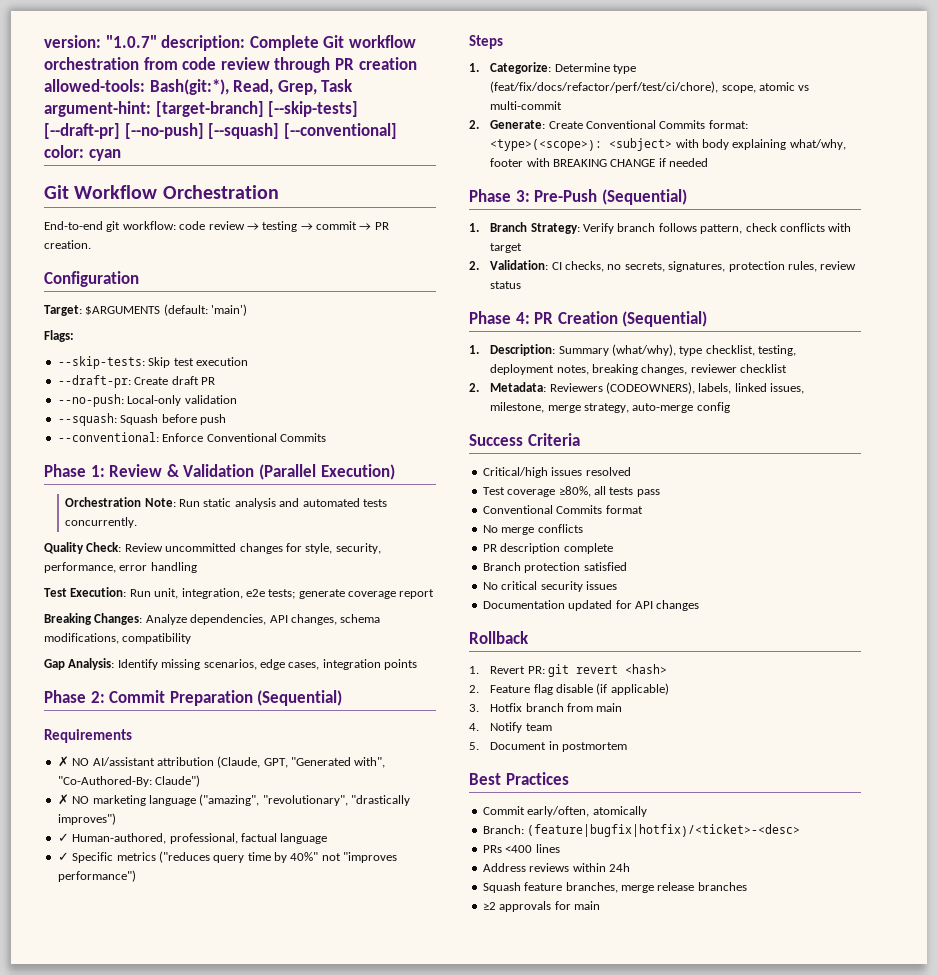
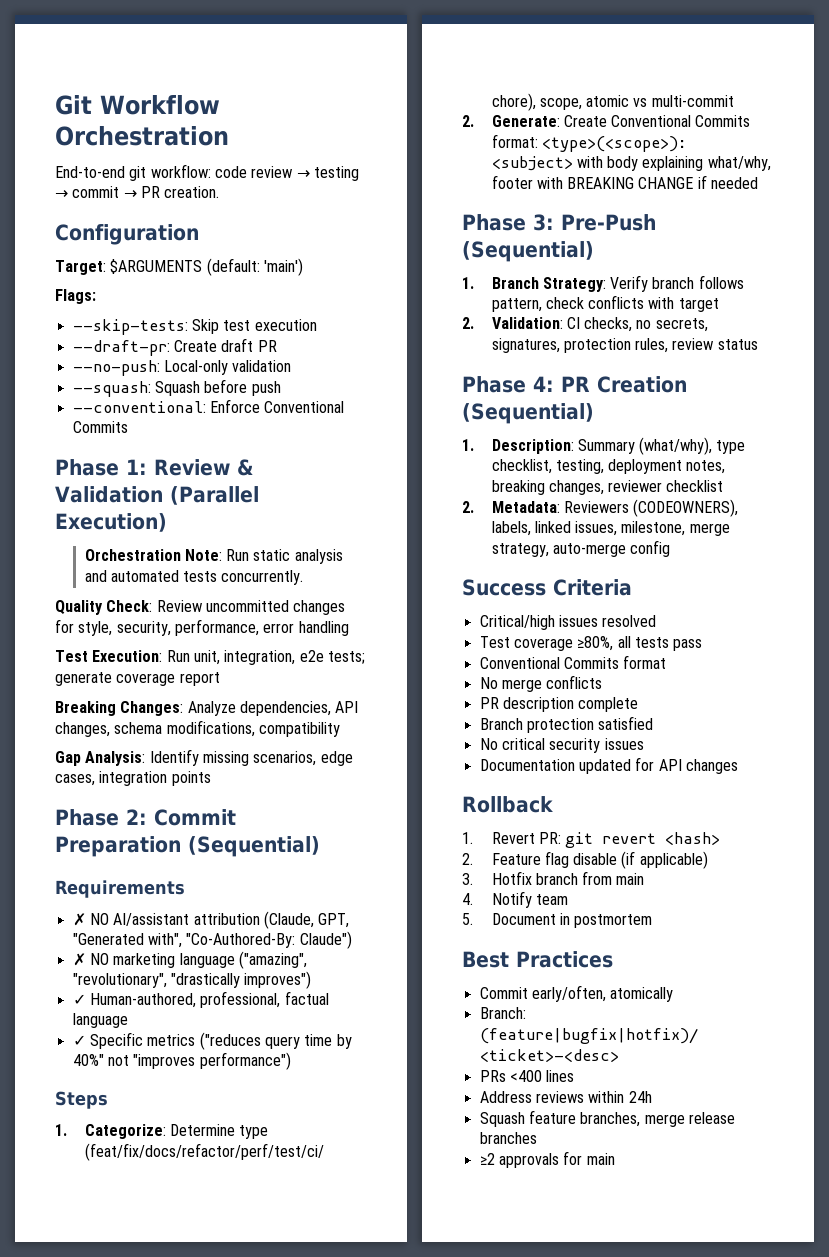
- version: "1.0.7" description: Complete Git workflow orchestration from code review through PR creation allowed-tools: Bash(git:*), Read, Grep, Task argument-hint: [target-branch] [--skip-tests] [--draft-pr] [--no-push] [--squash] [--conventional] color: cyan

